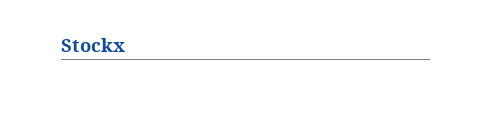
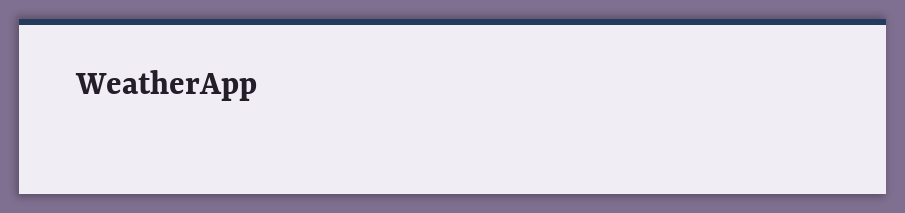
- Stockx
+ WeatherApp

